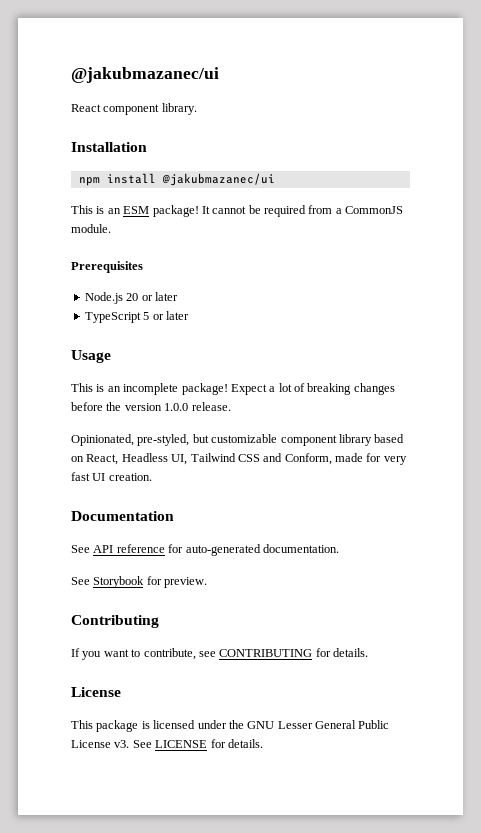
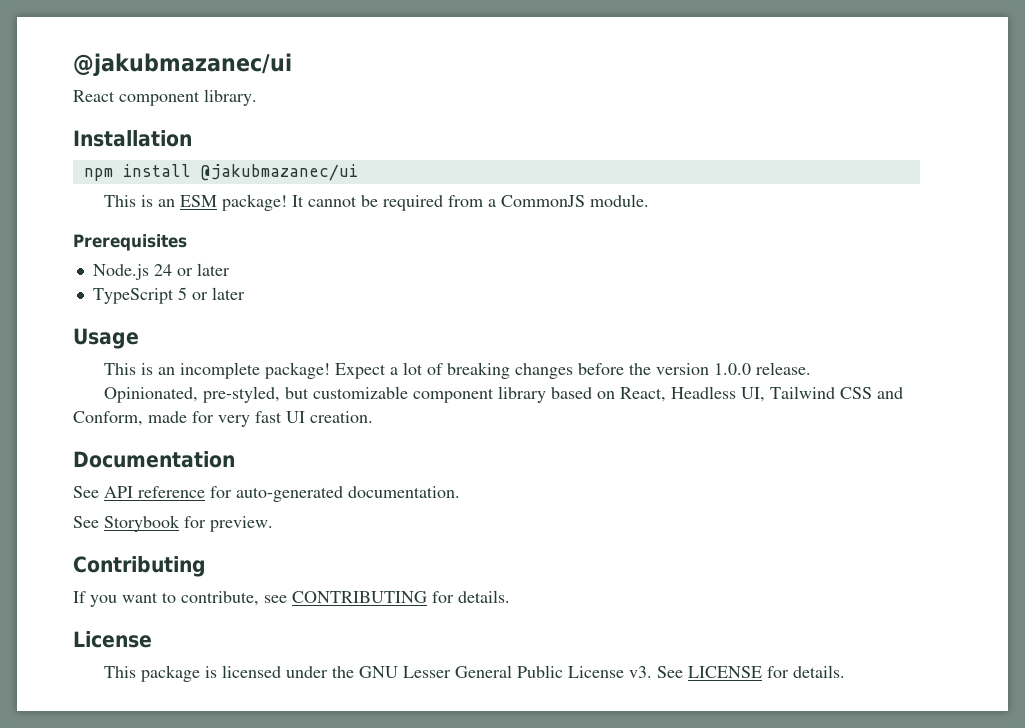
- Node.js 20 or later
+ Node.js 24 or later

